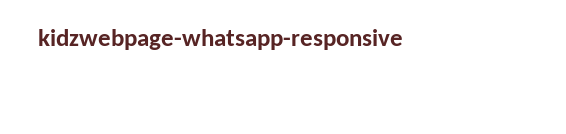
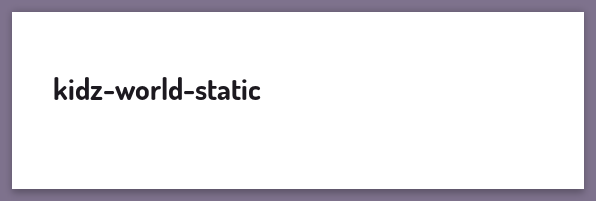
- kidzwebpage-whatsapp-responsive
+ kidz-world-static

